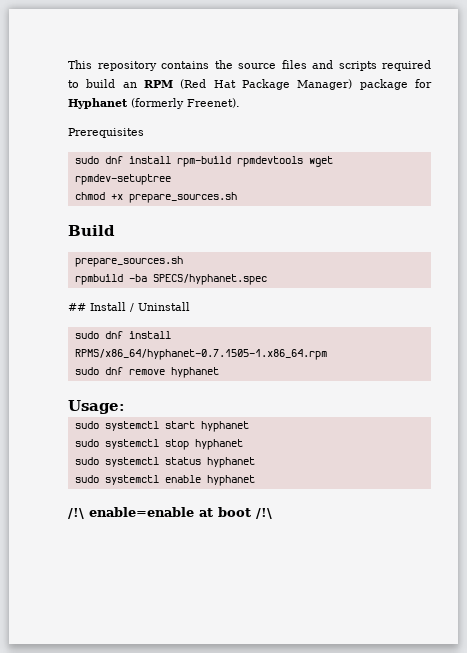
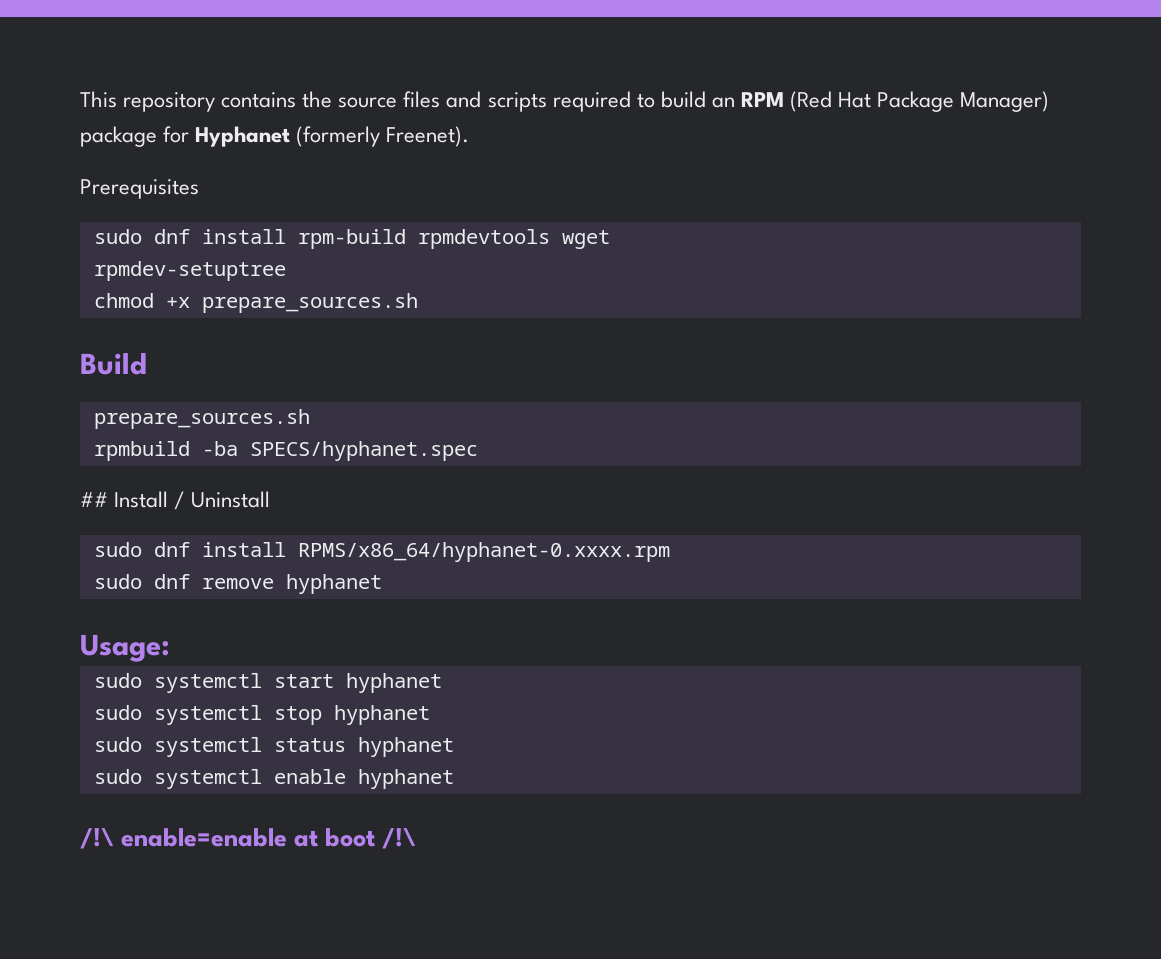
- sudo dnf install RPMS/x86_64/hyphanet-0.7.1505-1.x86_64.rpm
+ sudo dnf install RPMS/x86_64/hyphanet-0.xxxx.rpm

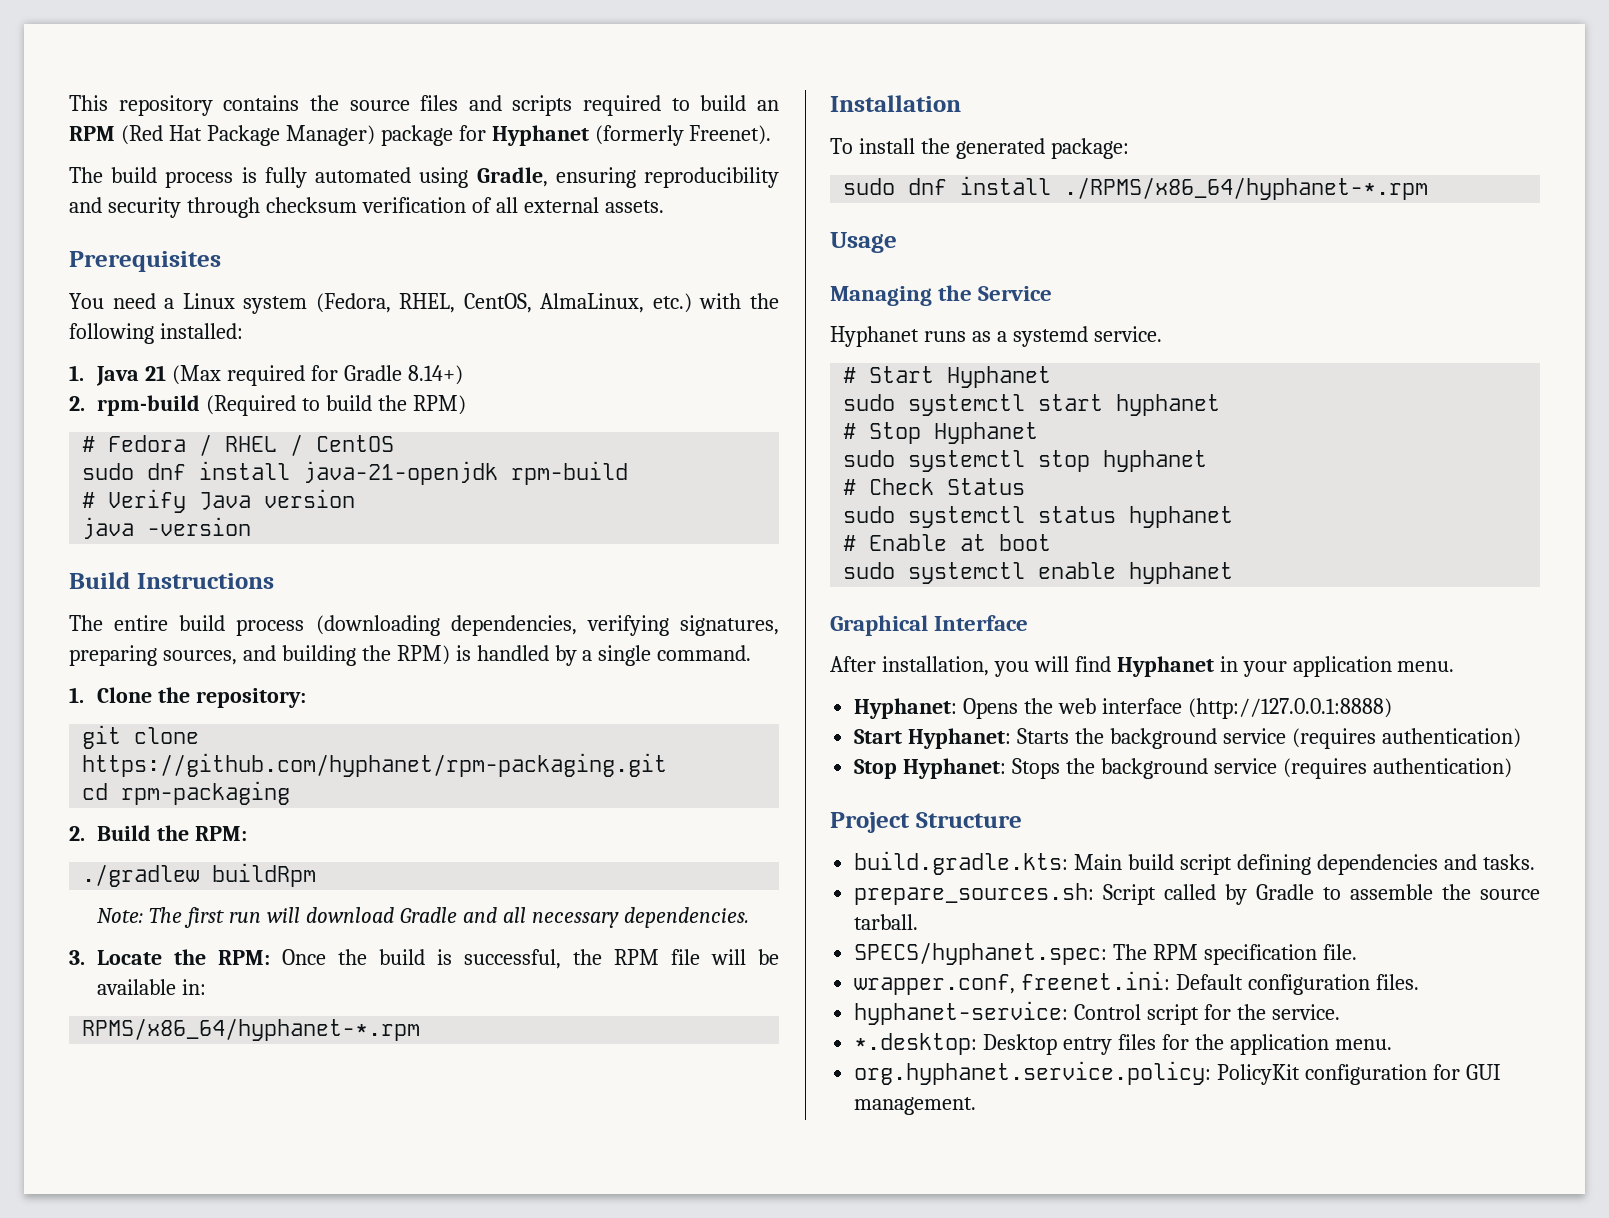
+ The build process is fully automated using Gradle, ensuring reproducibility and security through checksum verification of all external assets.
  Prerequisites
- sudo dnf install rpm-build rpmdevtools wget
- rpmdev-setuptree
- chmod +x prepare_sources.sh
- Build
- prepare_sources.sh
- rpmbuild -ba SPECS/hyphanet.spec
- ## Install / Uninstall
- sudo dnf install RPMS/x86_64/hyphanet-0.xxxx.rpm
- sudo dnf remove hyphanet
- Usage:
+ You need a Linux system (Fedora, RHEL, CentOS, AlmaLinux, etc.) with the following installed:
+ 1. Java 21 (Max required for Gradle 8.14+)
+ 2. rpm-build (Required to build the RPM)
+ # Fedora / RHEL / CentOS
+ sudo dnf install java-21-openjdk rpm-build
+ # Verify Java version
+ java -version
+ Build Instructions
+ The entire build process (downloading dependencies, verifying signatures, preparing sources, and building the RPM) is handled by a single command.
+ 1. Clone the repository:
+ git clone https://github.com/hyphanet/rpm-packaging.git
+ cd rpm-packaging
+ 2. Build the RPM:
+ ./gradlew buildRpm
+ Note: The first run will download Gradle and all necessary dependencies.
+ 3. Locate the RPM: Once the build is successful, the RPM file will be available in:
+ RPMS/x86_64/hyphanet-*.rpm
+ Installation
+ To install the generated package:
+ sudo dnf install ./RPMS/x86_64/hyphanet-*.rpm
+ Usage
+ Managing the Service
+ Hyphanet runs as a systemd service.
+ # Start Hyphanet
+ # Stop Hyphanet
+ # Check Status
+ # Enable at boot
- /!\ enable=enable at boot /!\
+ Graphical Interface
+ After installation, you will find Hyphanet in your application menu.
+ Hyphanet: Opens the web interface (http://127.0.0.1:8888)
+ Start Hyphanet: Starts the background service (requires authentication)
+ Stop Hyphanet: Stops the background service (requires authentication)
+ Project Structure
+ build.gradle.kts: Main build script defining dependencies and tasks.
+ prepare_sources.sh: Script called by Gradle to assemble the source tarball.
+ SPECS/hyphanet.spec: The RPM specification file.
+ wrapper.conf, freenet.ini: Default configuration files.
+ hyphanet-service: Control script for the service.
+ *.desktop: Desktop entry files for the application menu.
+ org.hyphanet.service.policy: PolicyKit configuration for GUI management.

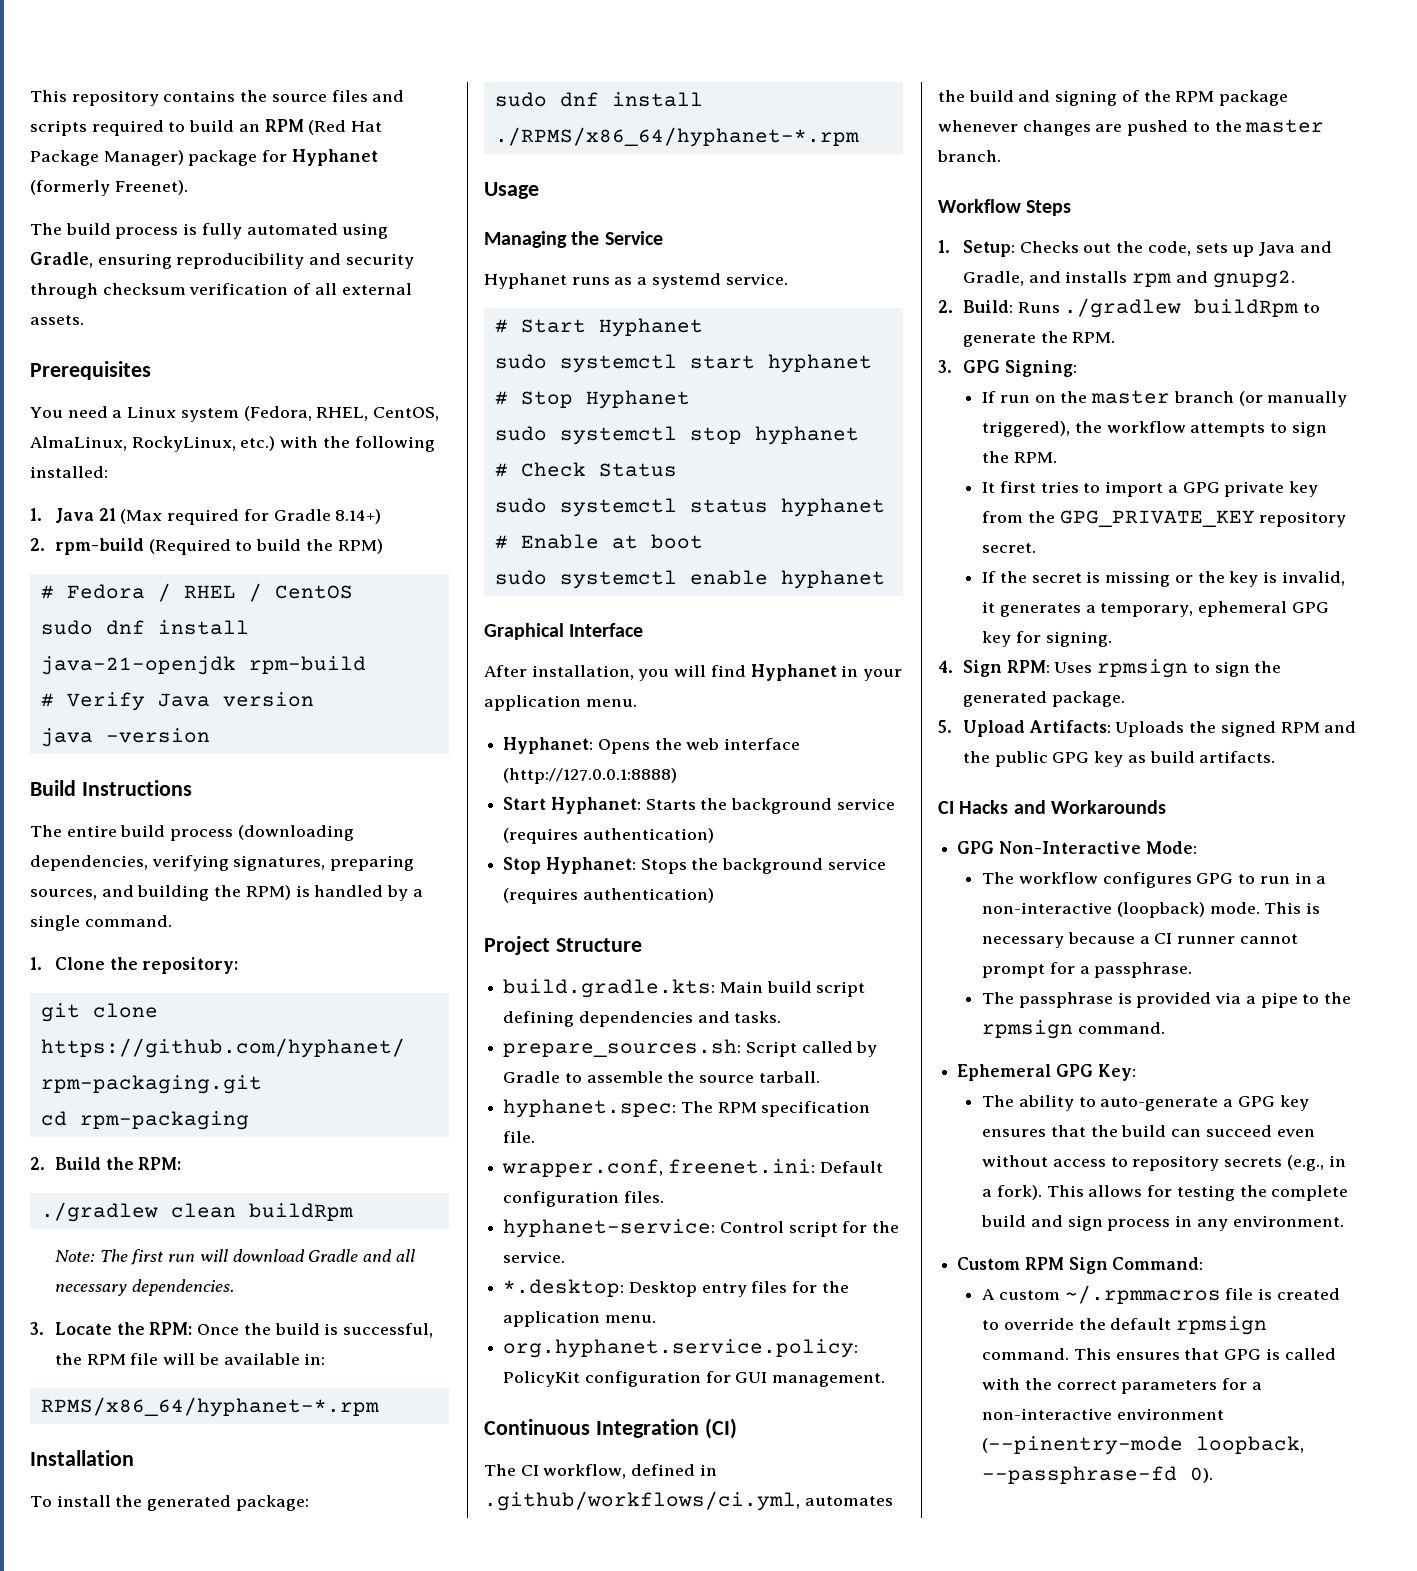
- You need a Linux system (Fedora, RHEL, CentOS, AlmaLinux, etc.) with the following installed:
+ You need a Linux system (Fedora, RHEL, CentOS, AlmaLinux, RockyLinux, etc.) with the following installed:
- ./gradlew buildRpm
+ ./gradlew clean buildRpm
- SPECS/hyphanet.spec: The RPM specification file.
+ hyphanet.spec: The RPM specification file.
+ Continuous Integration (CI)
+ The CI workflow, defined in .github/workflows/ci.yml, automates the build and signing of the RPM package whenever changes are pushed to the master branch.
+ Workflow Steps
+ 1. Setup: Checks out the code, sets up Java and Gradle, and installs rpm and gnupg2.
+ 2. Build: Runs ./gradlew buildRpm to generate the RPM.
+ 3. GPG Signing:
+ If run on the master branch (or manually triggered), the workflow attempts to sign the RPM.
+ It first tries to import a GPG private key from the GPG_PRIVATE_KEY repository secret.
+ If the secret is missing or the key is invalid, it generates a temporary, ephemeral GPG key for signing.
+ 4. Sign RPM: Uses rpmsign to sign the generated package.
+ 5. Upload Artifacts: Uploads the signed RPM and the public GPG key as build artifacts.
+ CI Hacks and Workarounds
+ GPG Non-Interactive Mode:
+ The workflow configures GPG to run in a non-interactive (loopback) mode. This is necessary because a CI runner cannot prompt for a passphrase.
+ The passphrase is provided via a pipe to the rpmsign command.
+ Ephemeral GPG Key:
+ The ability to auto-generate a GPG key ensures that the build can succeed even without access to repository secrets (e.g., in a fork). This allows for testing the complete build and sign process in any environment.
+ Custom RPM Sign Command:
+ A custom ~/.rpmmacros file is created to override the default rpmsign command. This ensures that GPG is called with the correct parameters for a non-interactive environment (--pinentry-mode loopback, --passphrase-fd 0).

